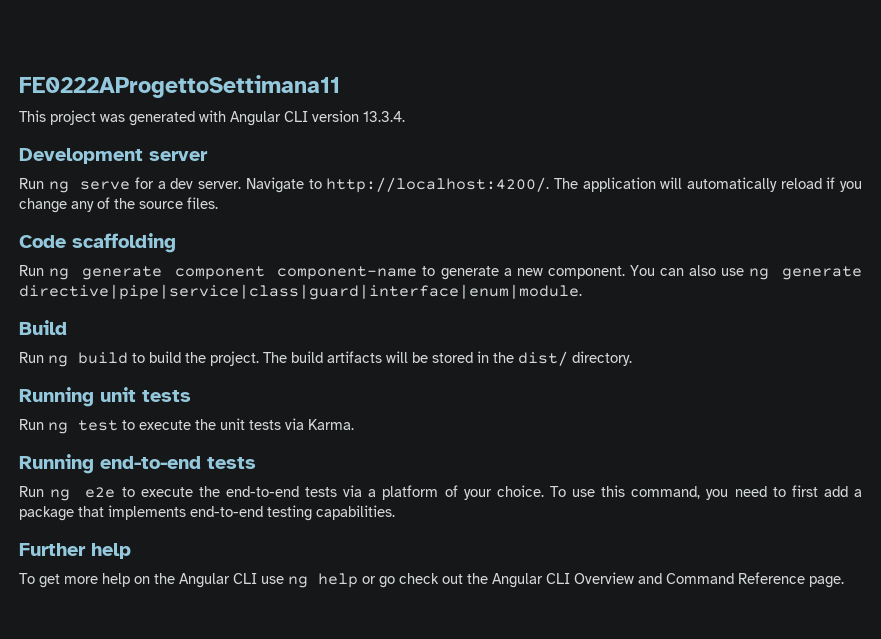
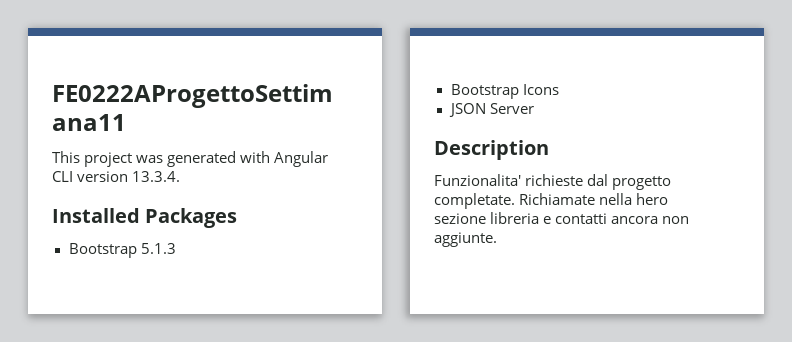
- Development server
- Run ng serve for a dev server. Navigate to http://localhost:4200/. The application will automatically reload if you change any of the source files.
- Code scaffolding
- Run ng generate component component-name to generate a new component. You can also use ng generate directive|pipe|service|class|guard|interface|enum|module.
- Build
- Run ng build to build the project. The build artifacts will be stored in the dist/ directory.
- Running unit tests
- Run ng test to execute the unit tests via Karma.
- Running end-to-end tests
- Run ng e2e to execute the end-to-end tests via a platform of your choice. To use this command, you need to first add a package that implements end-to-end testing capabilities.
- Further help
- To get more help on the Angular CLI use ng help or go check out the Angular CLI Overview and Command Reference page.
+ Installed Packages
+ Bootstrap 5.1.3
+ Bootstrap Icons
+ JSON Server
+ Description
+ Funzionalita' richieste dal progetto completate. Richiamate nella hero sezione libreria e contatti ancora non aggiunte.

